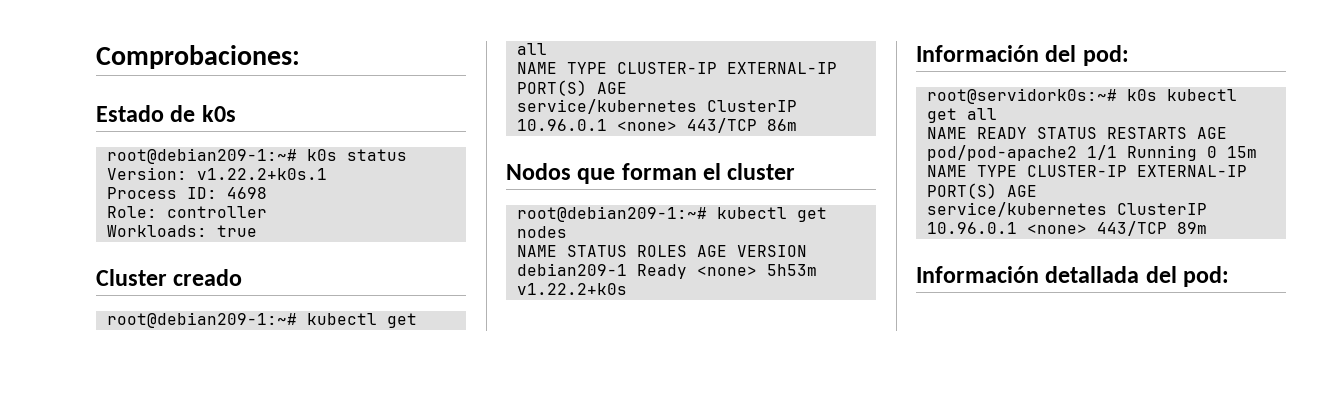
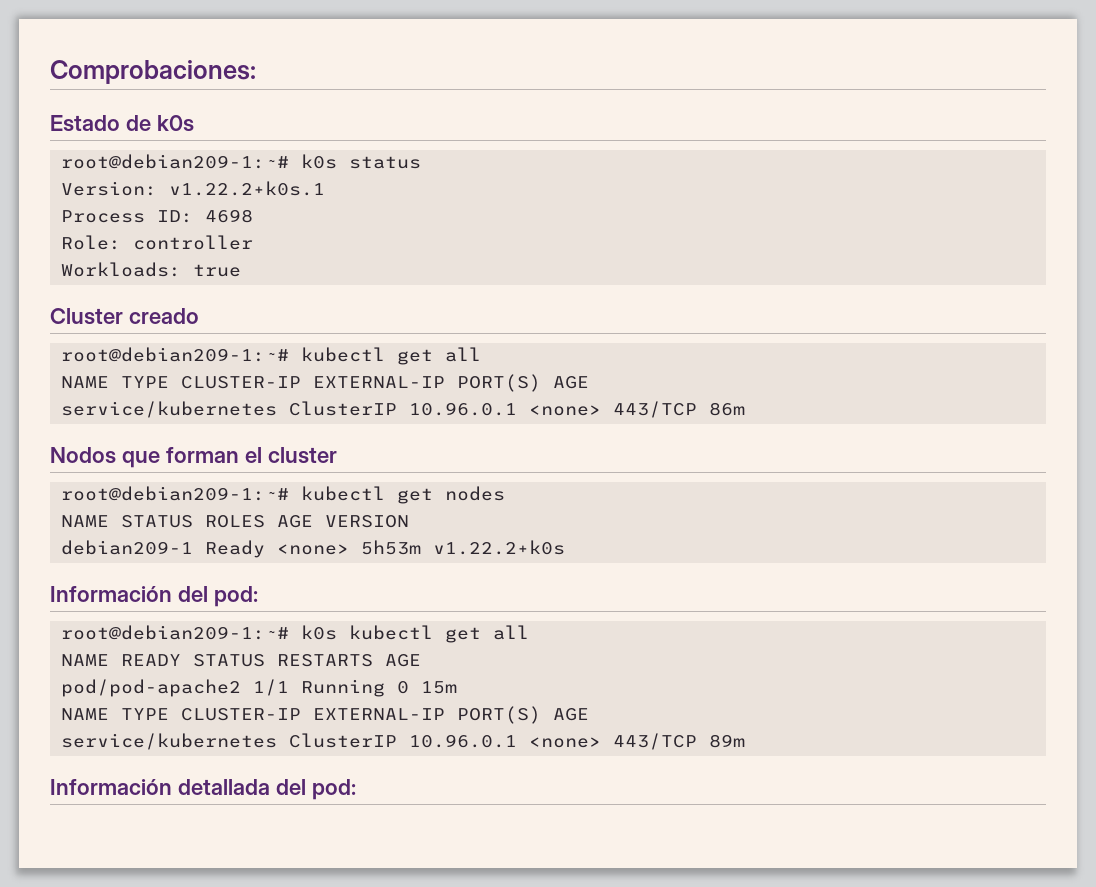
- root@servidork0s:~# k0s kubectl get all
+ root@debian209-1:~# k0s kubectl get all

